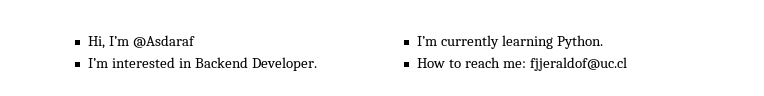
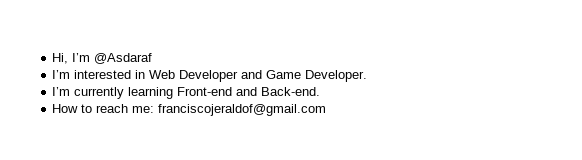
- I’m interested in Backend Developer.
+ I’m interested in Web Developer and Game Developer.
- I’m currently learning Python.
+ I’m currently learning Front-end and Back-end.
- How to reach me: fjjeraldof@uc.cl
+ How to reach me: franciscojeraldof@gmail.com

